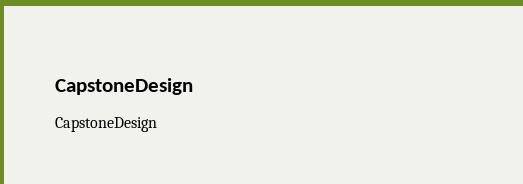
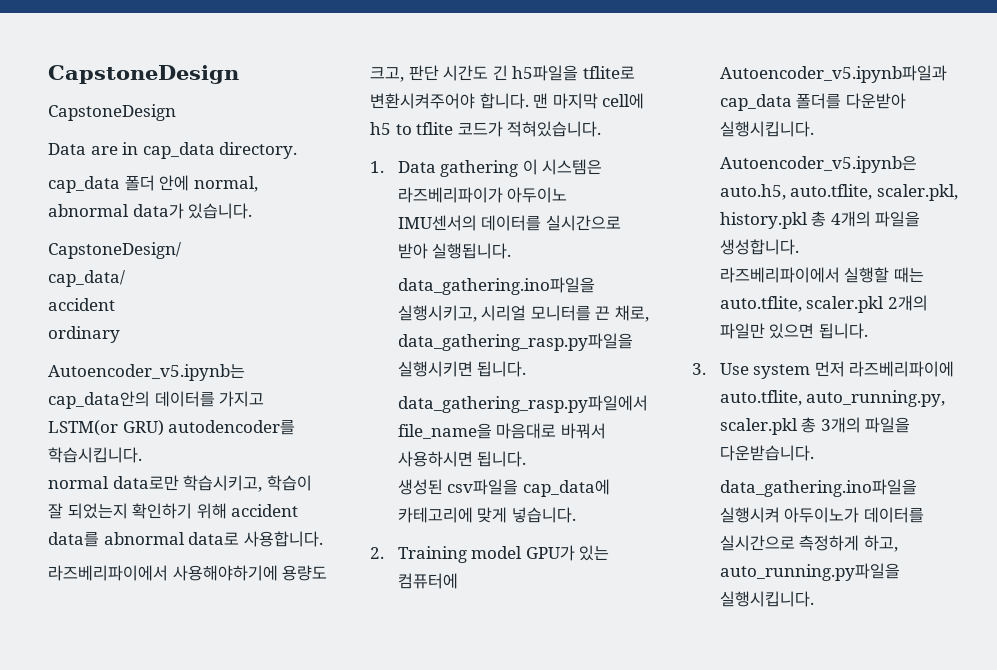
+ Data are in cap_data directory.
+ cap_data 폴더 안에 normal, abnormal data가 있습니다.
+ CapstoneDesign/
+ cap_data/
+ accident
+ ordinary
+ Autoencoder_v5.ipynb는 cap_data안의 데이터를 가지고 LSTM(or GRU) autodencoder를 학습시킵니다.
+ normal data로만 학습시키고, 학습이 잘 되었는지 확인하기 위해 accident data를 abnormal data로 사용합니다.
+ 라즈베리파이에서 사용해야하기에 용량도 크고, 판단 시간도 긴 h5파일을 tflite로 변환시켜주어야 합니다. 맨 마지막 cell에 h5 to tflite 코드가 적혀있습니다.
+ 1. Data gathering 이 시스템은 라즈베리파이가 아두이노 IMU센서의 데이터를 실시간으로 받아 실행됩니다.
+ data_gathering.ino파일을 실행시키고, 시리얼 모니터를 끈 채로, data_gathering_rasp.py파일을 실행시키면 됩니다.
+ data_gathering_rasp.py파일에서 file_name을 마음대로 바꿔서 사용하시면 됩니다.
+ 생성된 csv파일을 cap_data에 카테고리에 맞게 넣습니다.
+ 2. Training model GPU가 있는 컴퓨터에 Autoencoder_v5.ipynb파일과 cap_data 폴더를 다운받아 실행시킵니다.
+ Autoencoder_v5.ipynb은 auto.h5, auto.tflite, scaler.pkl, history.pkl 총 4개의 파일을 생성합니다.
+ 라즈베리파이에서 실행할 때는 auto.tflite, scaler.pkl 2개의 파일만 있으면 됩니다.
+ 3. Use system 먼저 라즈베리파이에 auto.tflite, auto_running.py, scaler.pkl 총 3개의 파일을 다운받습니다.
+ data_gathering.ino파일을 실행시켜 아두이노가 데이터를 실시간으로 측정하게 하고, auto_running.py파일을 실행시킵니다.

